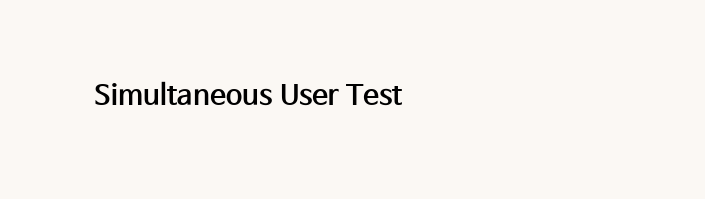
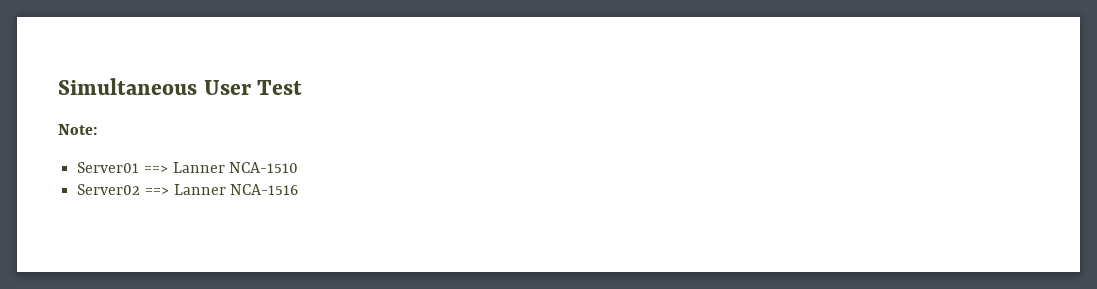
+ Note:
+ Server01 ==> Lanner NCA-1510
+ Server02 ==> Lanner NCA-1516

